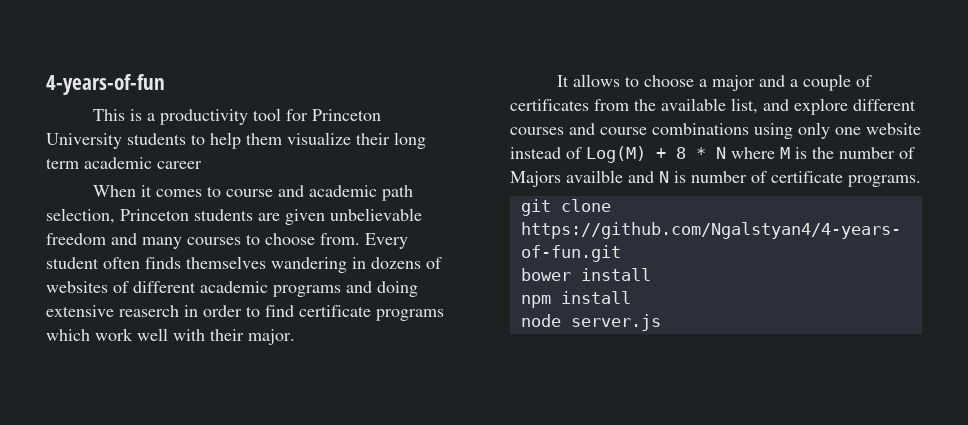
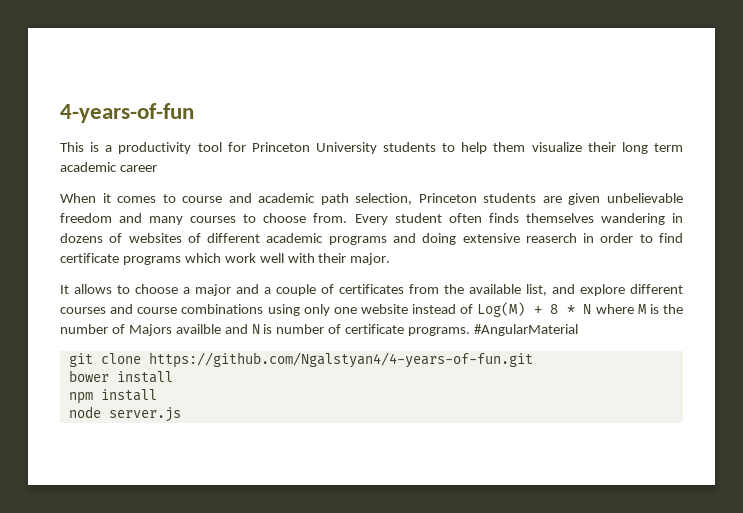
+ #AngularMaterial

